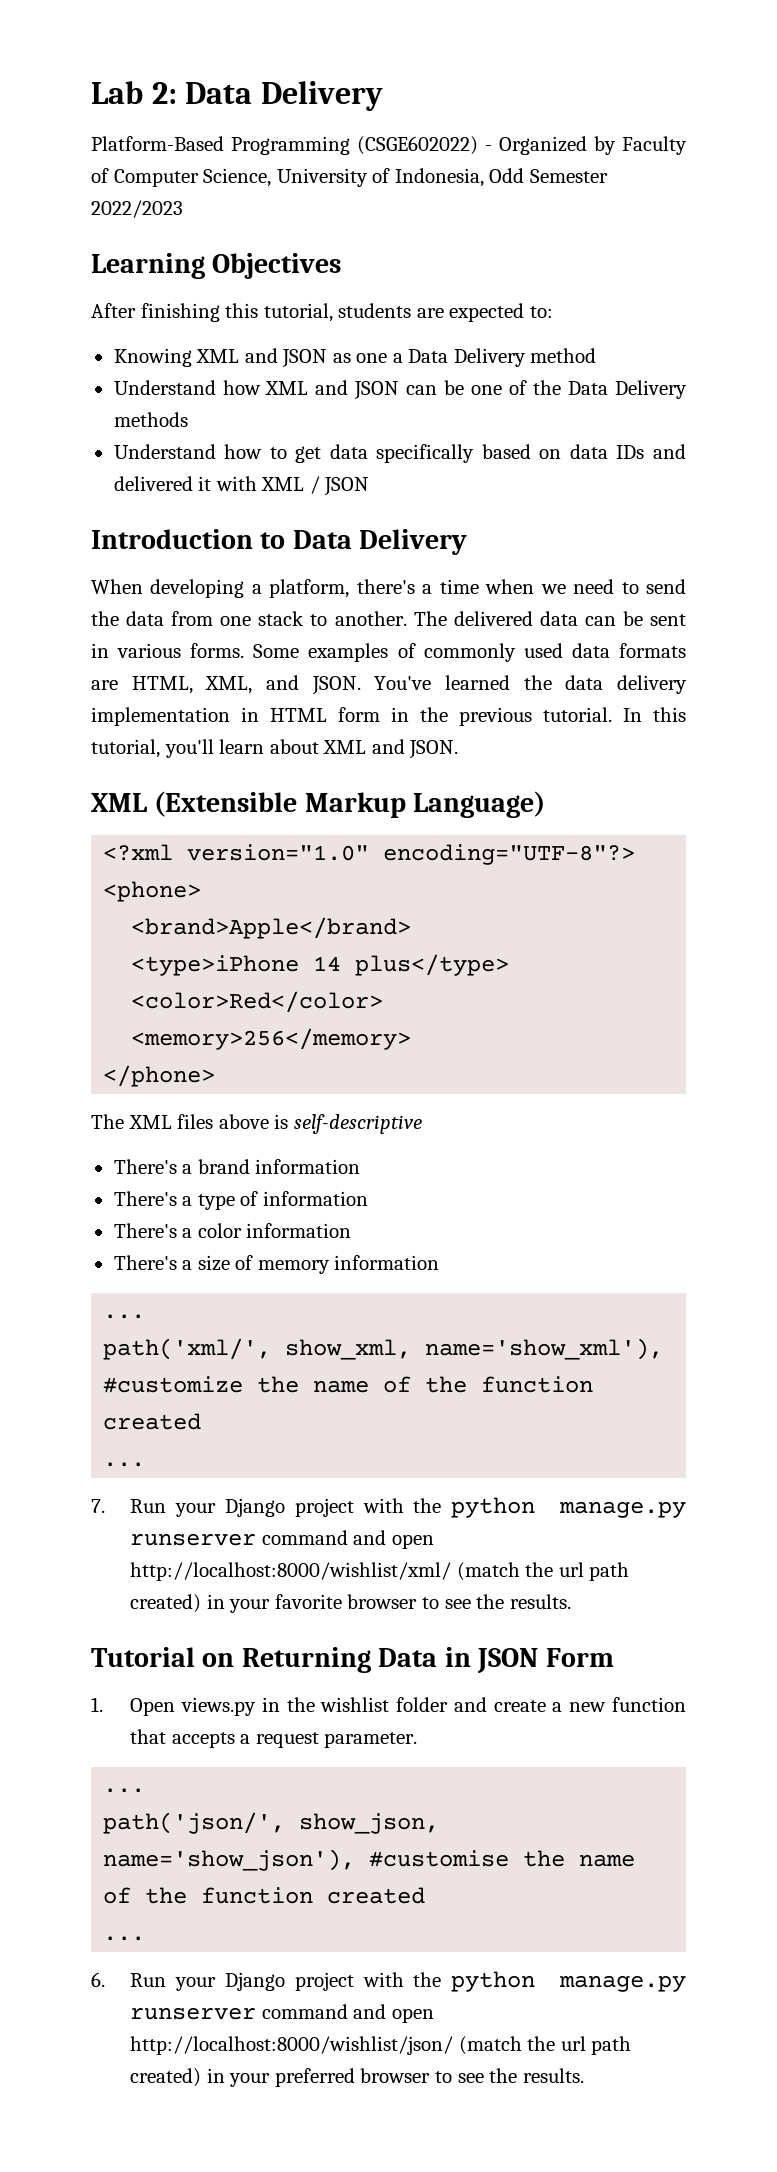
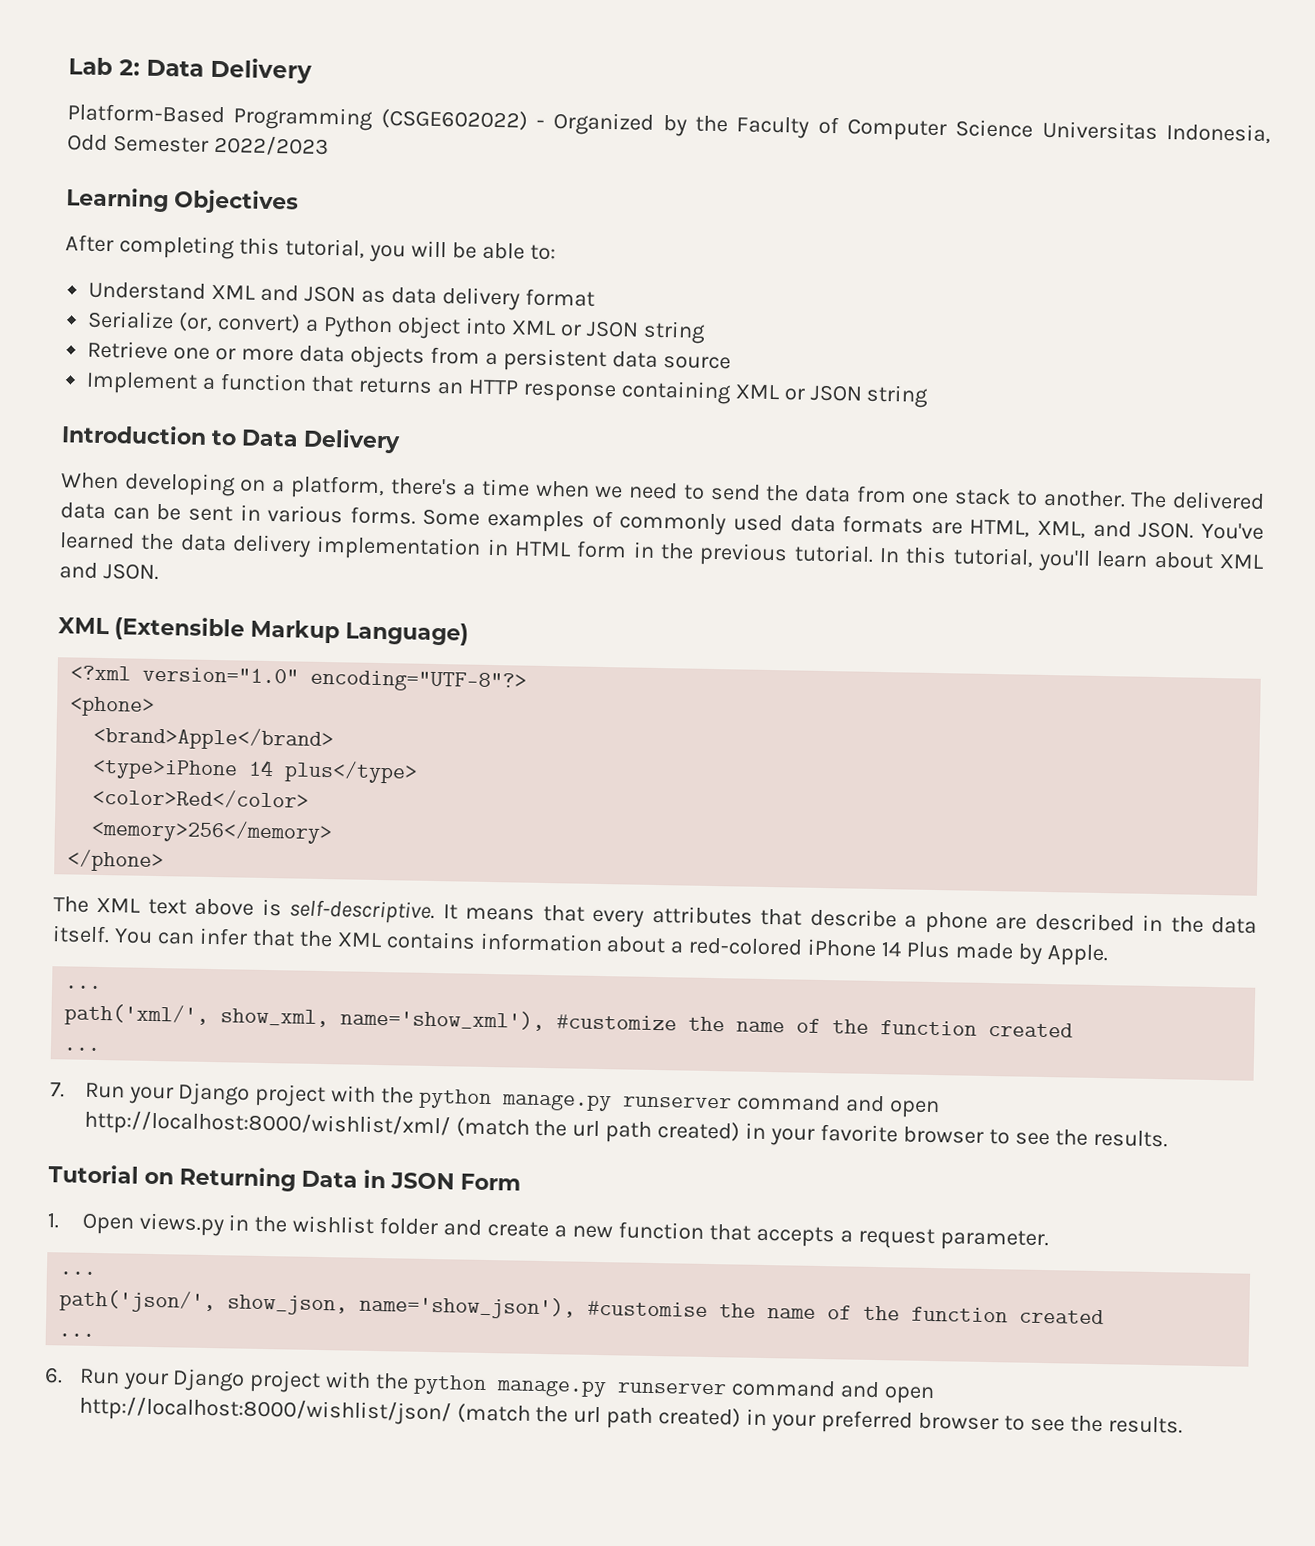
- Platform-Based Programming (CSGE602022) - Organized by Faculty of Computer Science, University of Indonesia, Odd Semester 2022/2023
+ Platform-Based Programming (CSGE602022) - Organized by the Faculty of Computer Science Universitas Indonesia, Odd Semester 2022/2023
- After finishing this tutorial, students are expected to:
+ After completing this tutorial, you will be able to:
- Knowing XML and JSON as one a Data Delivery method
- Understand how XML and JSON can be one of the Data Delivery methods
- Understand how to get data specifically based on data IDs and delivered it with XML / JSON
+ Understand XML and JSON as data delivery format
+ Serialize (or, convert) a Python object into XML or JSON string
+ Retrieve one or more data objects from a persistent data source
+ Implement a function that returns an HTTP response containing XML or JSON string
- When developing a platform, there's a time when we need to send the data from one stack to another.
+ When developing on a platform, there's a time when we need to send the data from one stack to another.
- The XML files above is self-descriptive
- There's a brand information
- There's a type of information
- There's a color information
- There's a size of memory information
+ The XML text above is self-descriptive. It means that every attributes that describe a phone are described in the data itself. You can infer that the XML contains information about a red-colored iPhone 14 Plus made by Apple.

